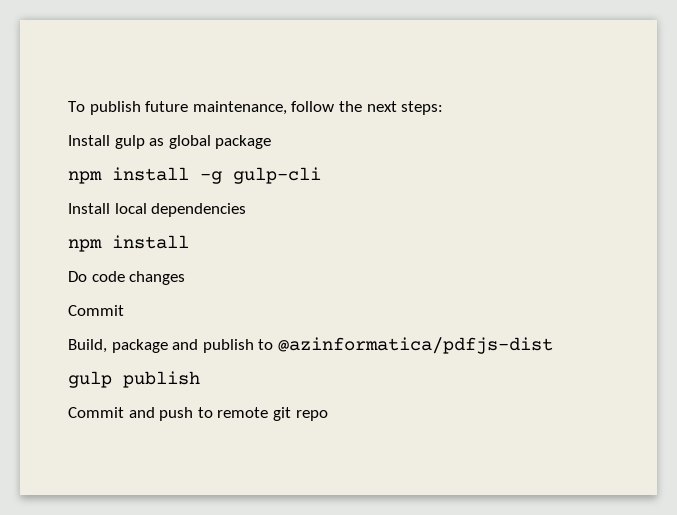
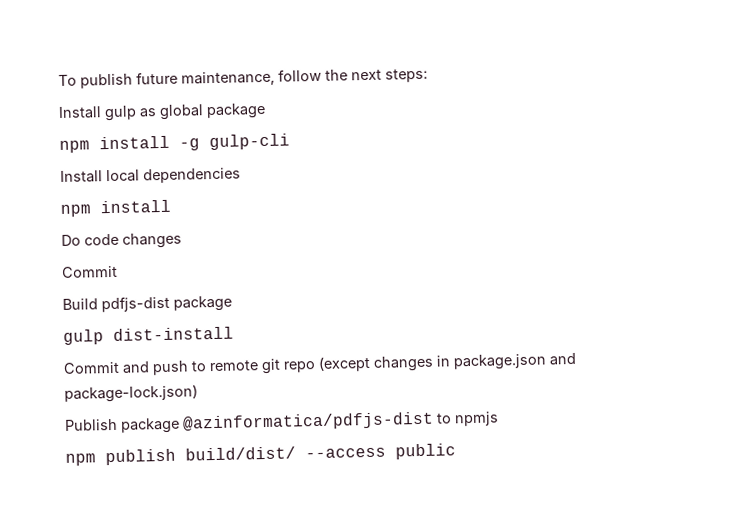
- Build, package and publish to @azinformatica/pdfjs-dist
- gulp publish
+ Build pdfjs-dist package
+ gulp dist-install
- Commit and push to remote git repo
+ Commit and push to remote git repo (except changes in package.json and package-lock.json)
+ Publish package @azinformatica/pdfjs-dist to npmjs
+ npm publish build/dist/ --access public

